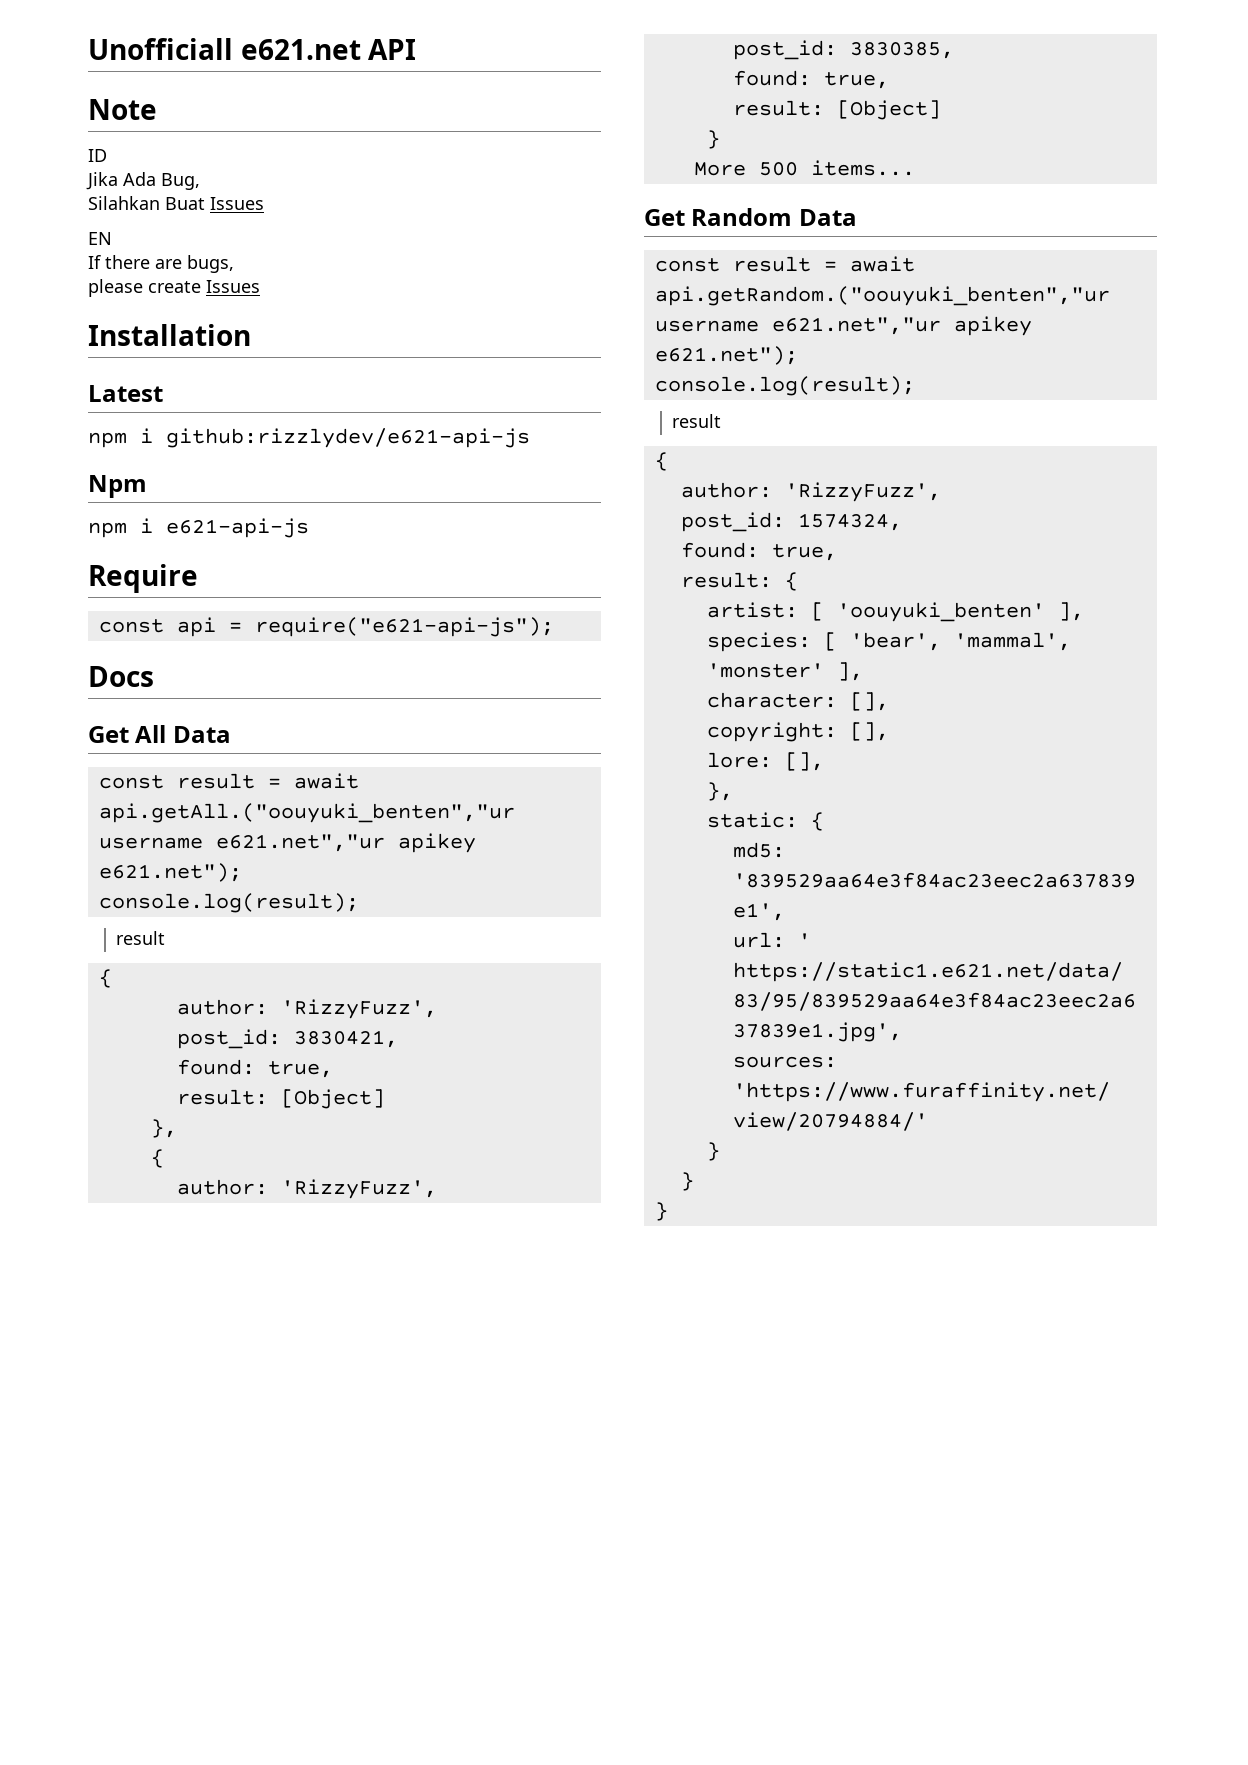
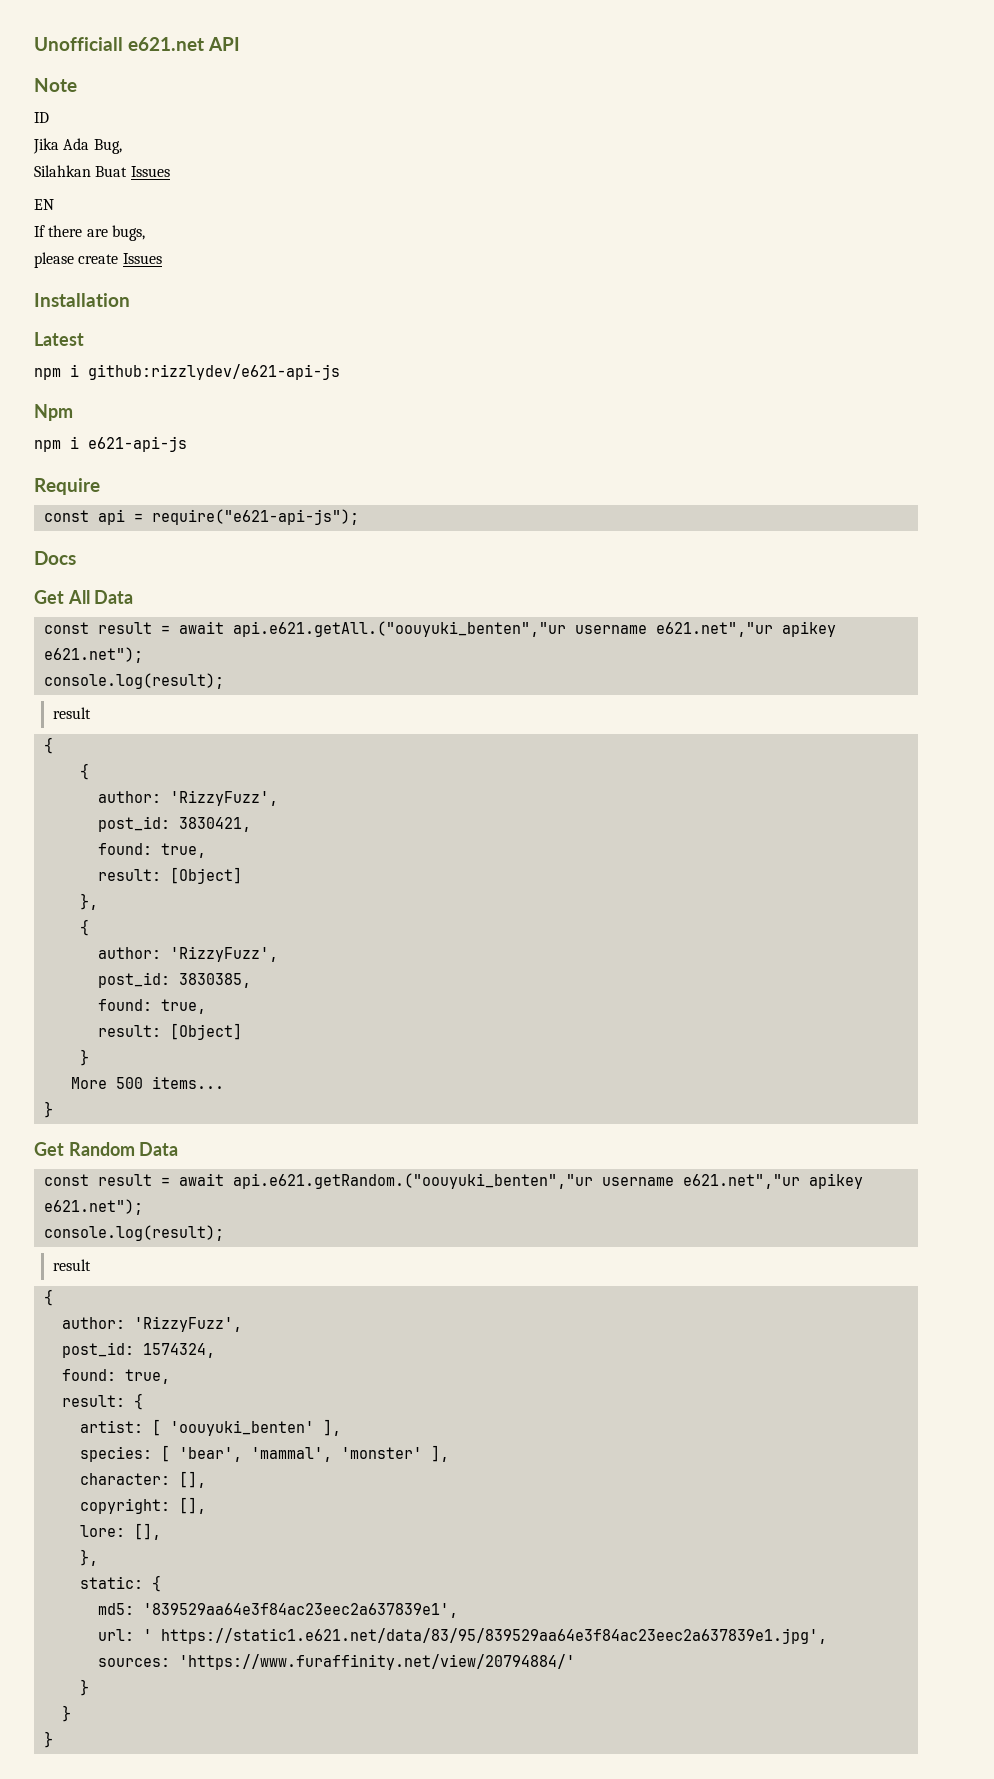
- const result = await api.getAll.("oouyuki_benten","ur username e621.net","ur apikey e621.net");
+ const result = await api.e621.getAll.("oouyuki_benten","ur username e621.net","ur apikey e621.net");
  console.log(result);
  result
+ {
  More 500 items...
+ }
- const result = await api.getRandom.("oouyuki_benten","ur username e621.net","ur apikey e621.net");
+ const result = await api.e621.getRandom.("oouyuki_benten","ur username e621.net","ur apikey e621.net");

